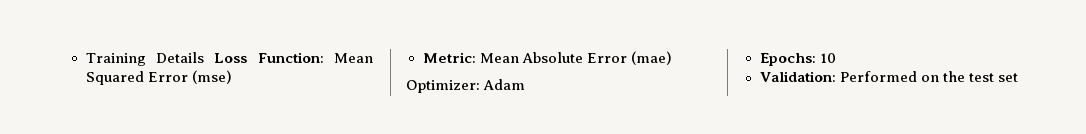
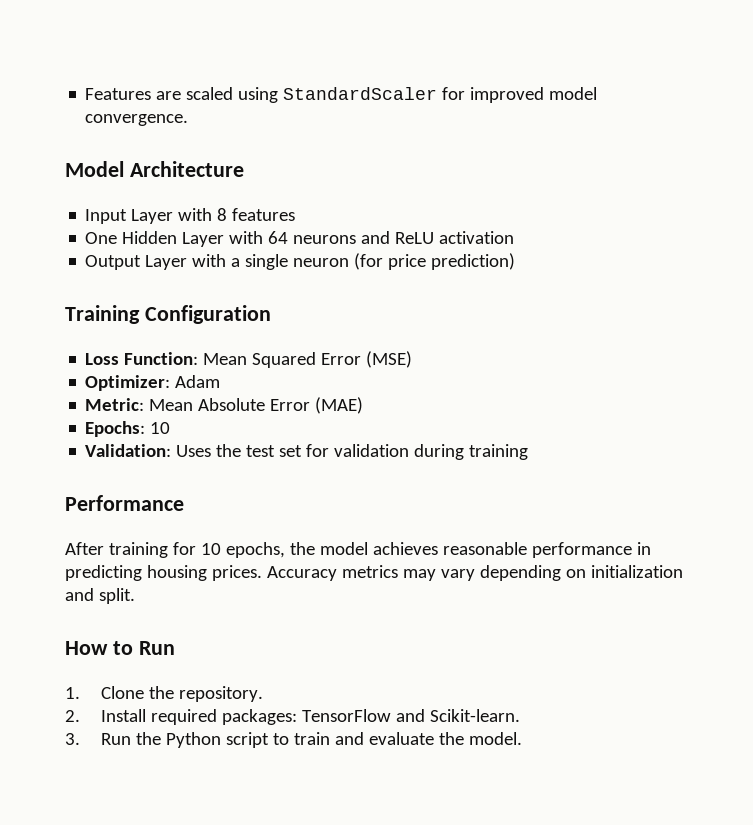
- Training Details Loss Function: Mean Squared Error (mse)
+ Features are scaled using StandardScaler for improved model convergence.
+ Model Architecture
+ Input Layer with 8 features
+ One Hidden Layer with 64 neurons and ReLU activation
+ Output Layer with a single neuron (for price prediction)
+ Training Configuration
+ Loss Function: Mean Squared Error (MSE)
+ Optimizer: Adam
- Metric: Mean Absolute Error (mae)
- Optimizer: Adam
+ Metric: Mean Absolute Error (MAE)
- Validation: Performed on the test set
+ Validation: Uses the test set for validation during training
+ Performance
+ After training for 10 epochs, the model achieves reasonable performance in predicting housing prices. Accuracy metrics may vary depending on initialization and split.
+ How to Run
+ 1. Clone the repository.
+ 2. Install required packages: TensorFlow and Scikit-learn.
+ 3. Run the Python script to train and evaluate the model.

